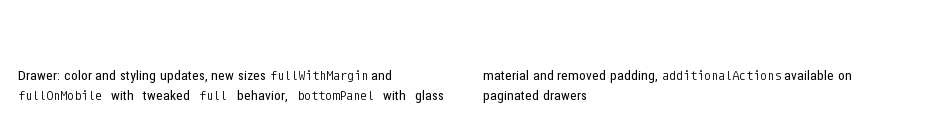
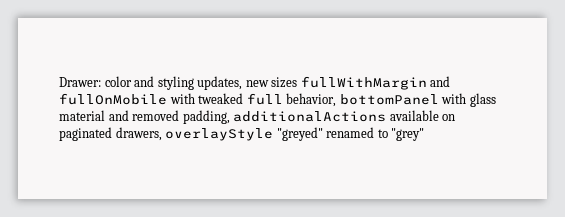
- Drawer: color and styling updates, new sizes fullWithMargin and fullOnMobile with tweaked full behavior, bottomPanel with glass material and removed padding, additionalActions available on paginated drawers
+ Drawer: color and styling updates, new sizes fullWithMargin and fullOnMobile with tweaked full behavior, bottomPanel with glass material and removed padding, additionalActions available on paginated drawers, overlayStyle "greyed" renamed to "grey"

